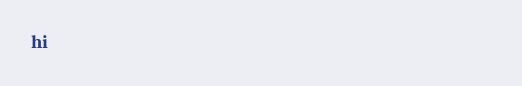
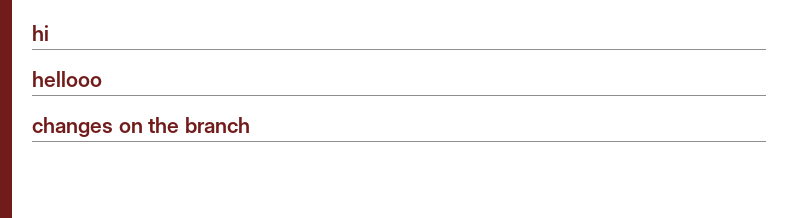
+ hellooo
+ changes on the branch

